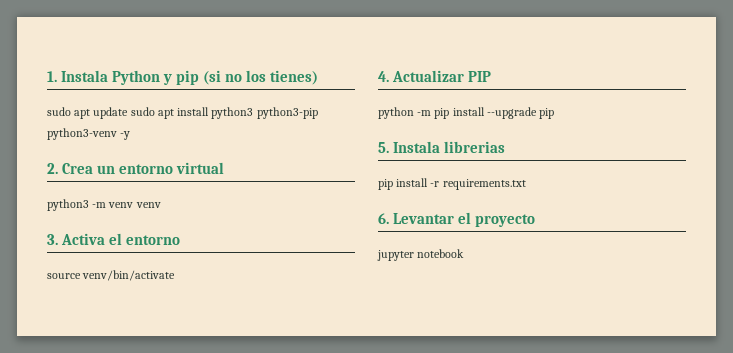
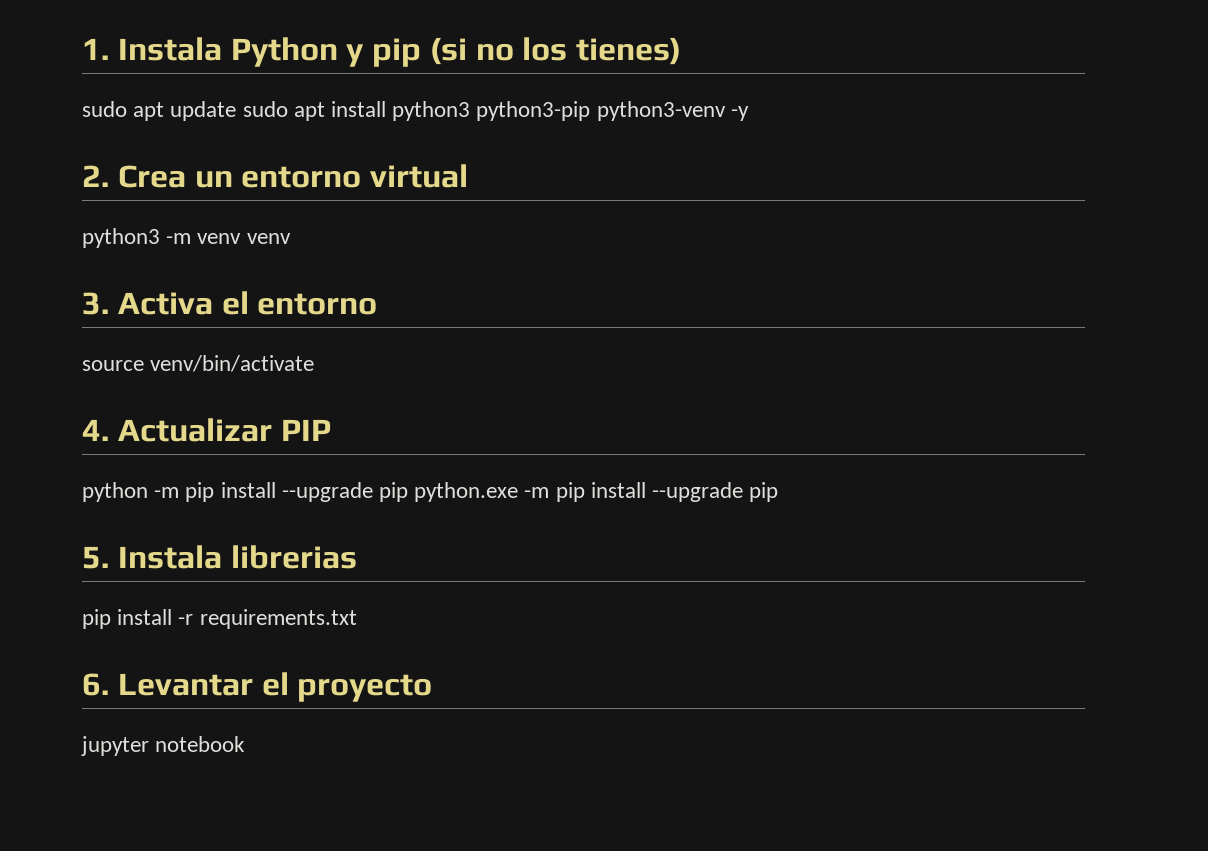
- python -m pip install --upgrade pip
+ python -m pip install --upgrade pip python.exe -m pip install --upgrade pip

